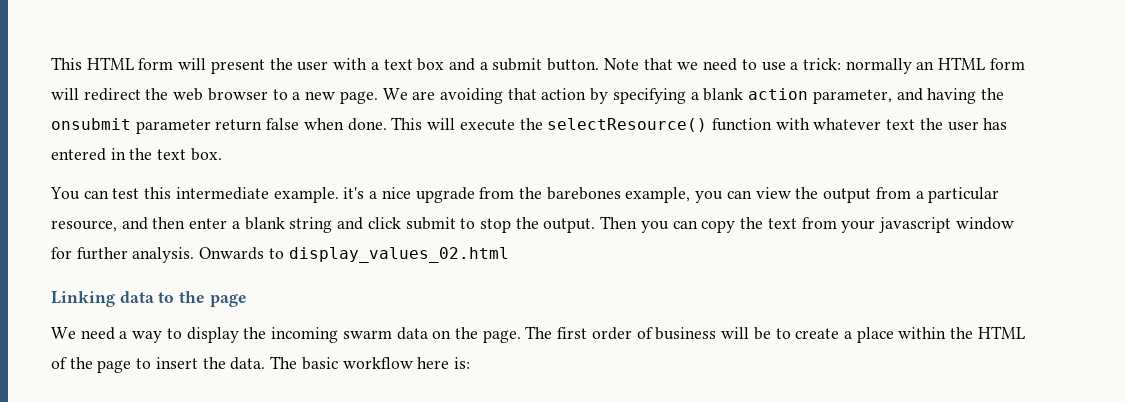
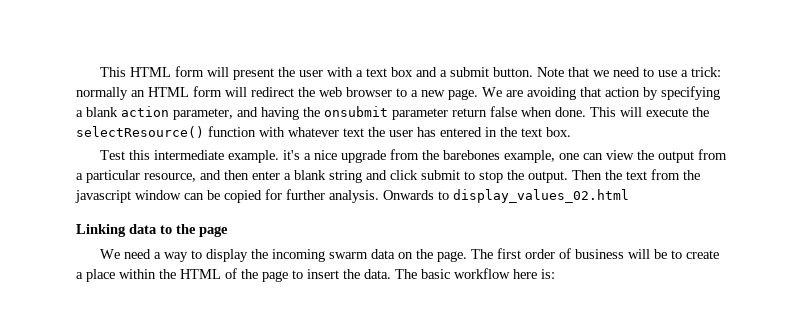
- You can test this intermediate example. it's a nice upgrade from the barebones example, you can view the output from a particular resource, and then enter a blank string and click submit to stop the output.
+ Test this intermediate example. it's a nice upgrade from the barebones example, one can view the output from a particular resource, and then enter a blank string and click submit to stop the output.
- Then you can copy the text from your javascript window for further analysis.
+ Then the text from the javascript window can be copied for further analysis.

